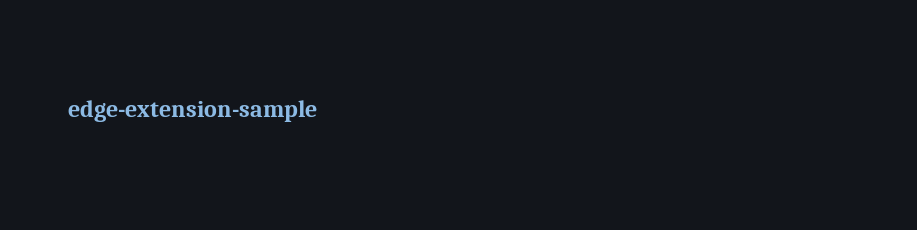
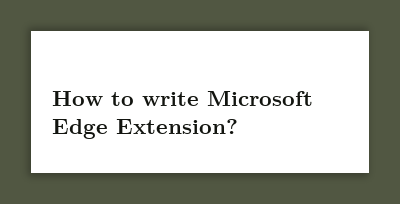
- edge-extension-sample
+ How to write Microsoft Edge Extension?

